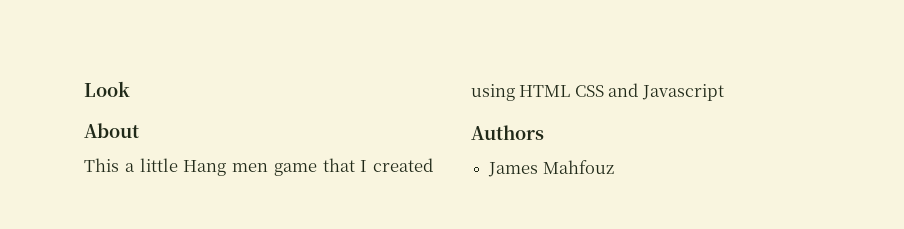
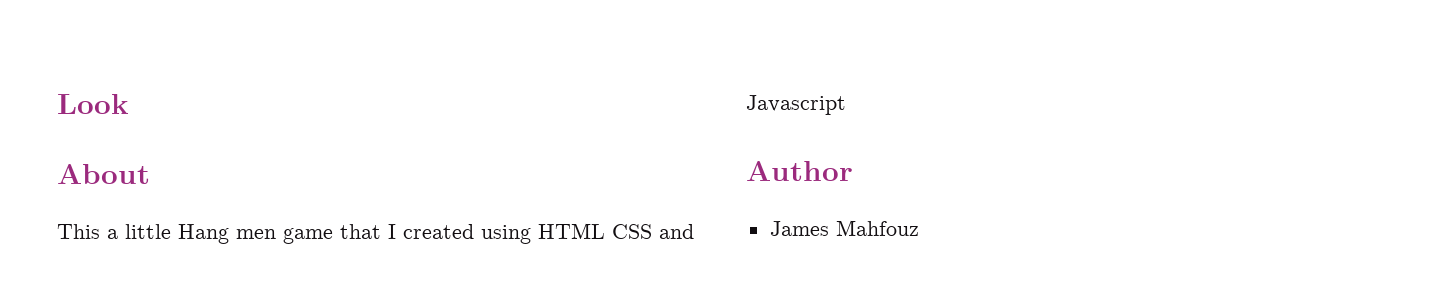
- Authors
+ Author

